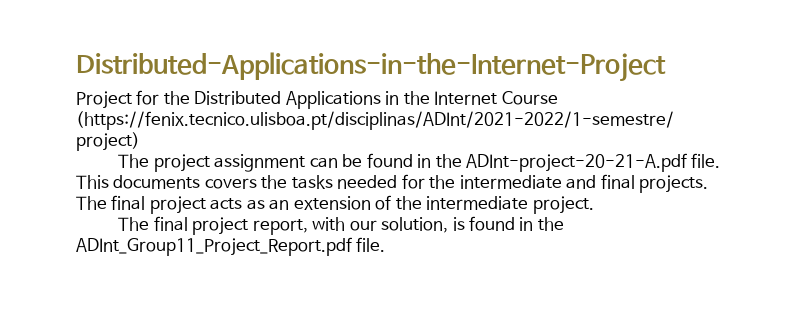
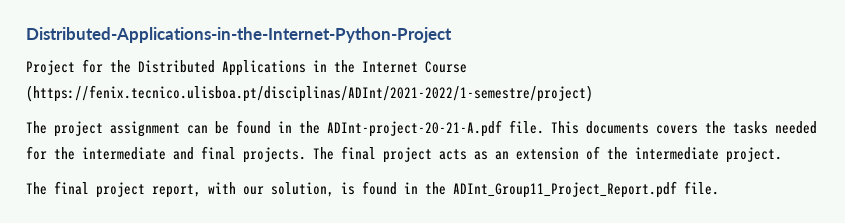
- Distributed-Applications-in-the-Internet-Project
+ Distributed-Applications-in-the-Internet-Python-Project

